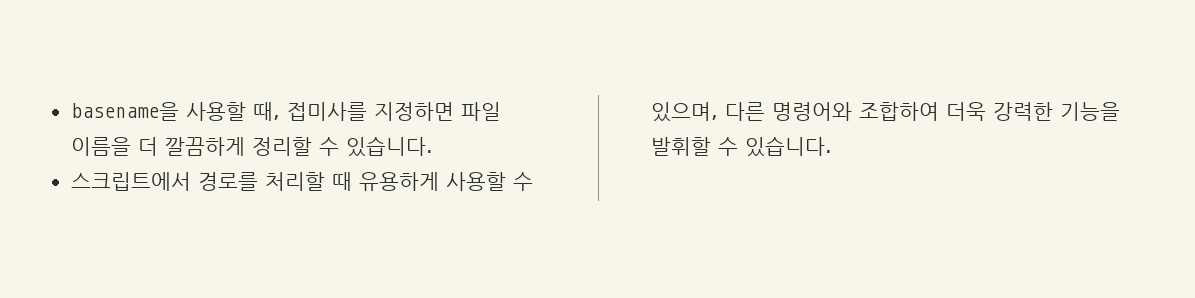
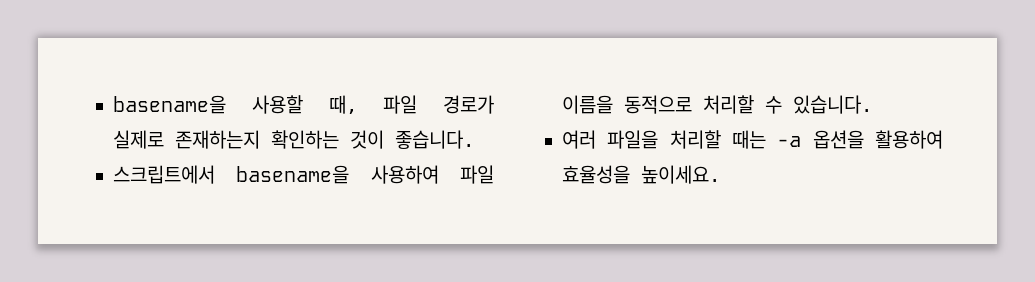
- basename을 사용할 때, 접미사를 지정하면 파일 이름을 더 깔끔하게 정리할 수 있습니다.
- 스크립트에서 경로를 처리할 때 유용하게 사용할 수 있으며, 다른 명령어와 조합하여 더욱 강력한 기능을 발휘할 수 있습니다.
+ basename을 사용할 때, 파일 경로가 실제로 존재하는지 확인하는 것이 좋습니다.
+ 스크립트에서 basename을 사용하여 파일 이름을 동적으로 처리할 수 있습니다.
+ 여러 파일을 처리할 때는 -a 옵션을 활용하여 효율성을 높이세요.

